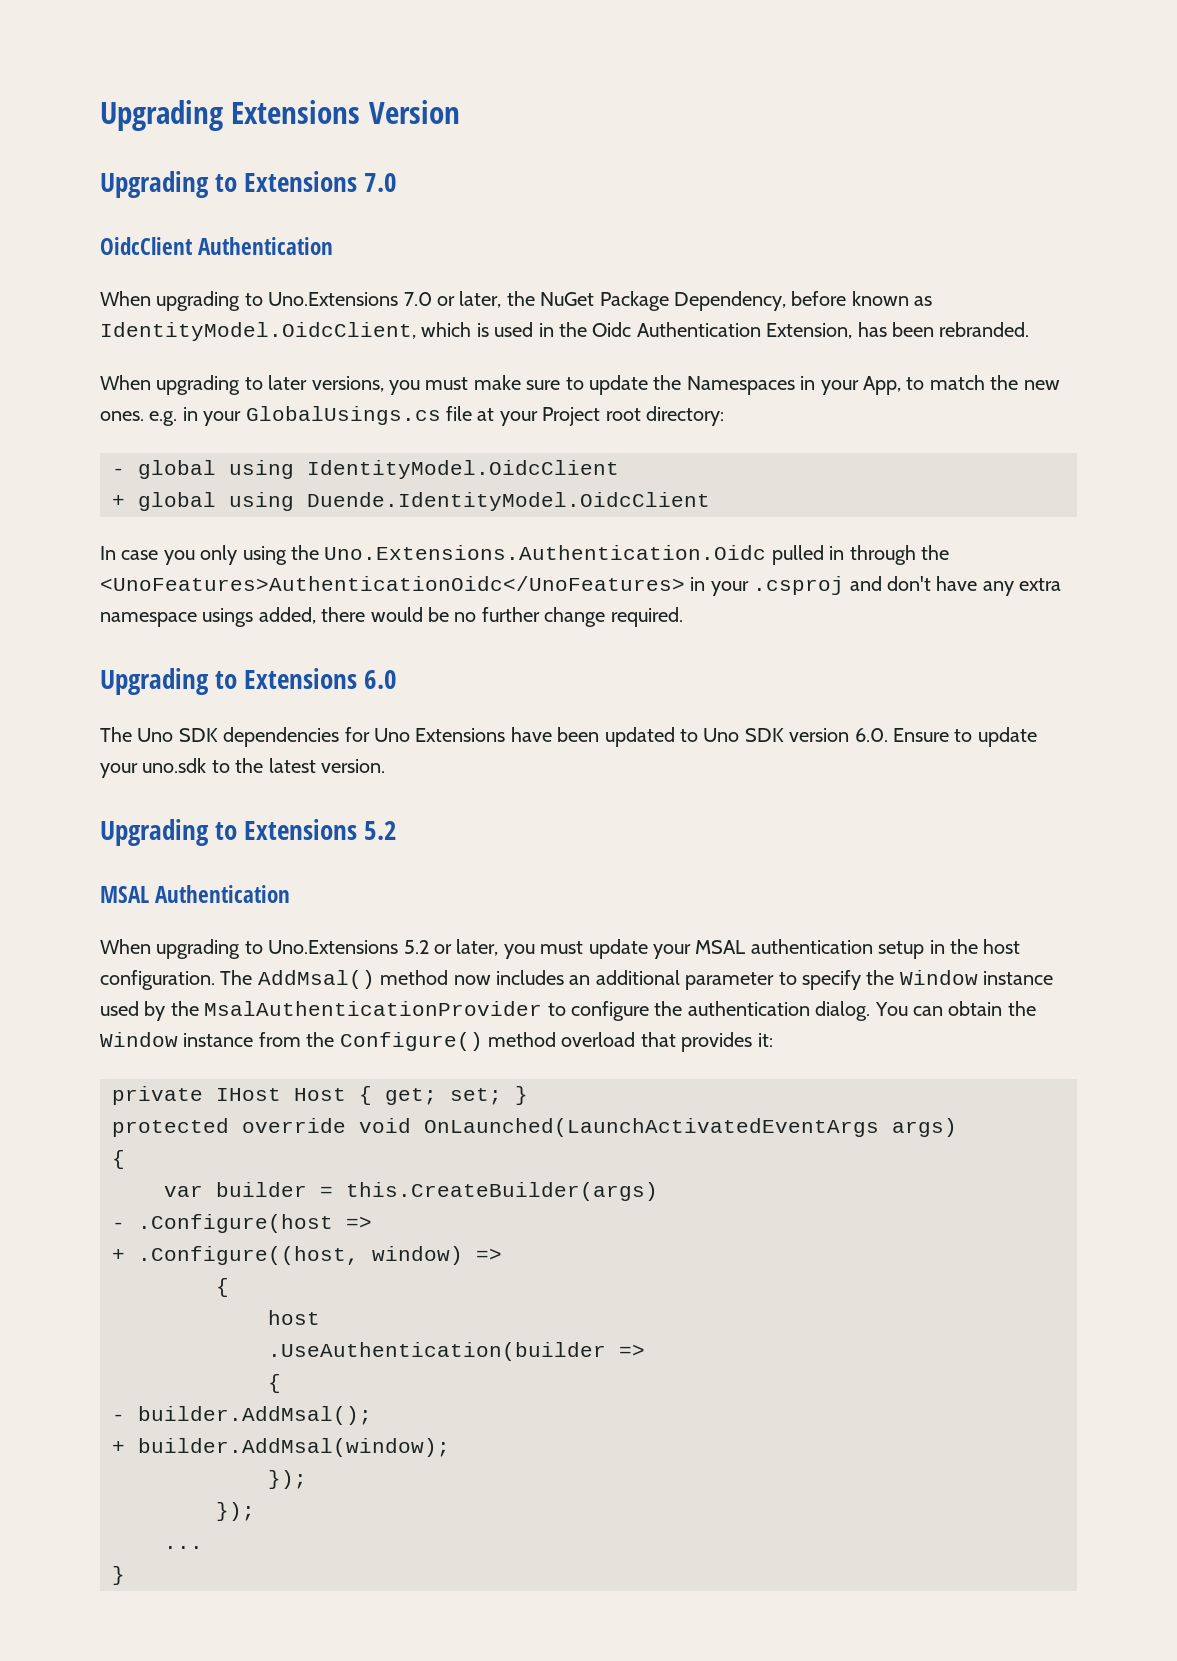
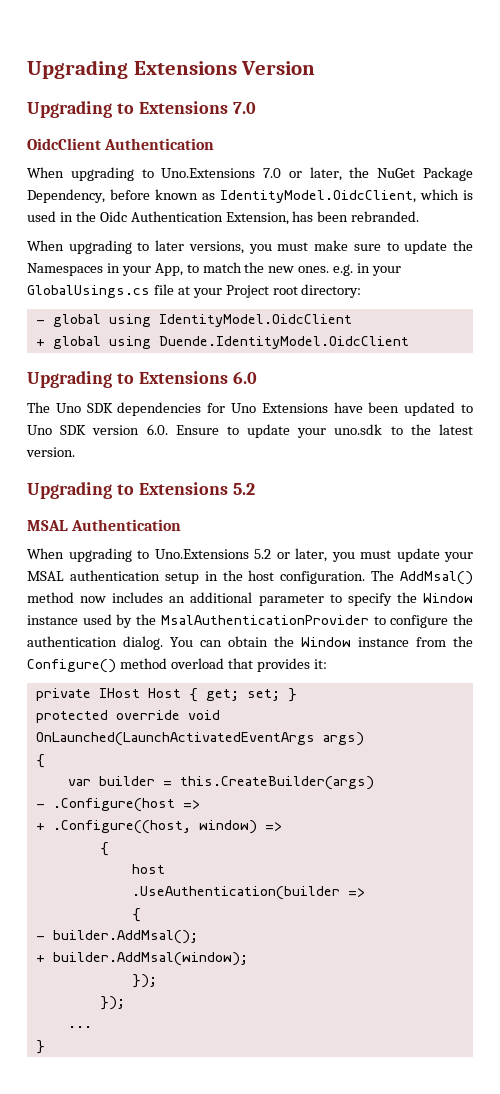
- In case you only using the Uno.Extensions.Authentication.Oidc pulled in through the <UnoFeatures>AuthenticationOidc</UnoFeatures> in your .csproj and don't have any extra namespace usings added, there would be no further change required.

